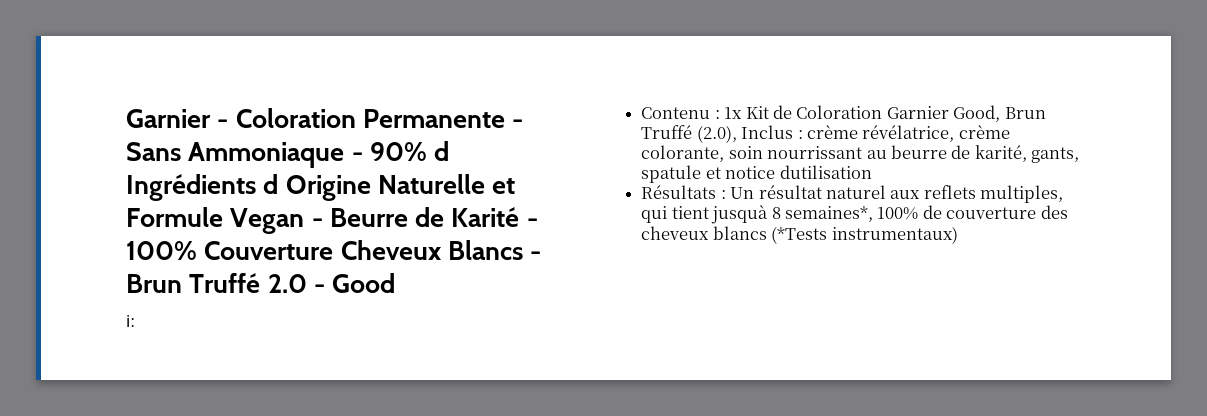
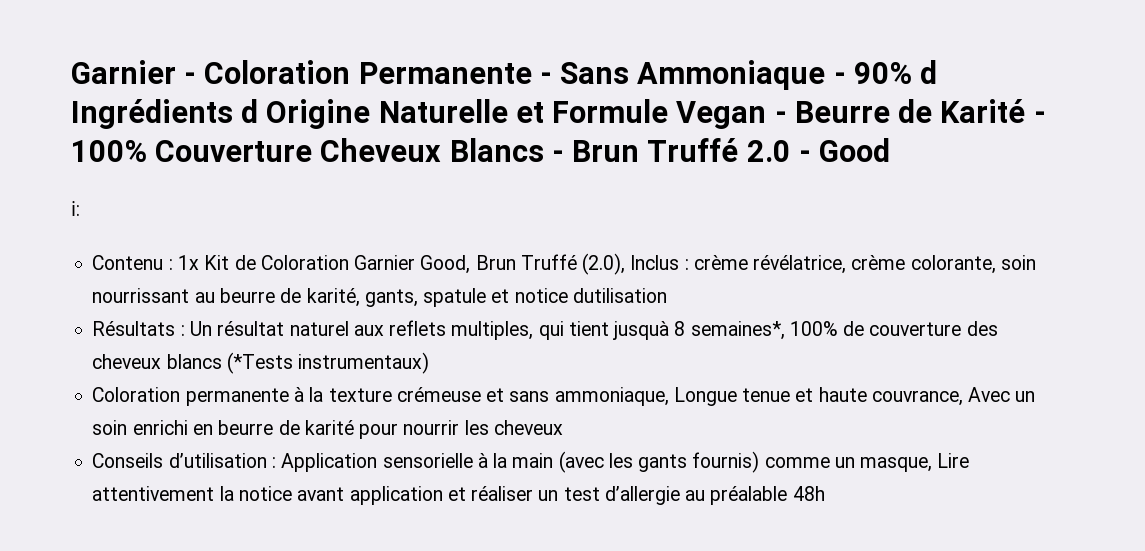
+ Coloration permanente à la texture crémeuse et sans ammoniaque, Longue tenue et haute couvrance, Avec un soin enrichi en beurre de karité pour nourrir les cheveux
+ Conseils d’utilisation : Application sensorielle à la main (avec les gants fournis) comme un masque, Lire attentivement la notice avant application et réaliser un test d’allergie au préalable 48h

